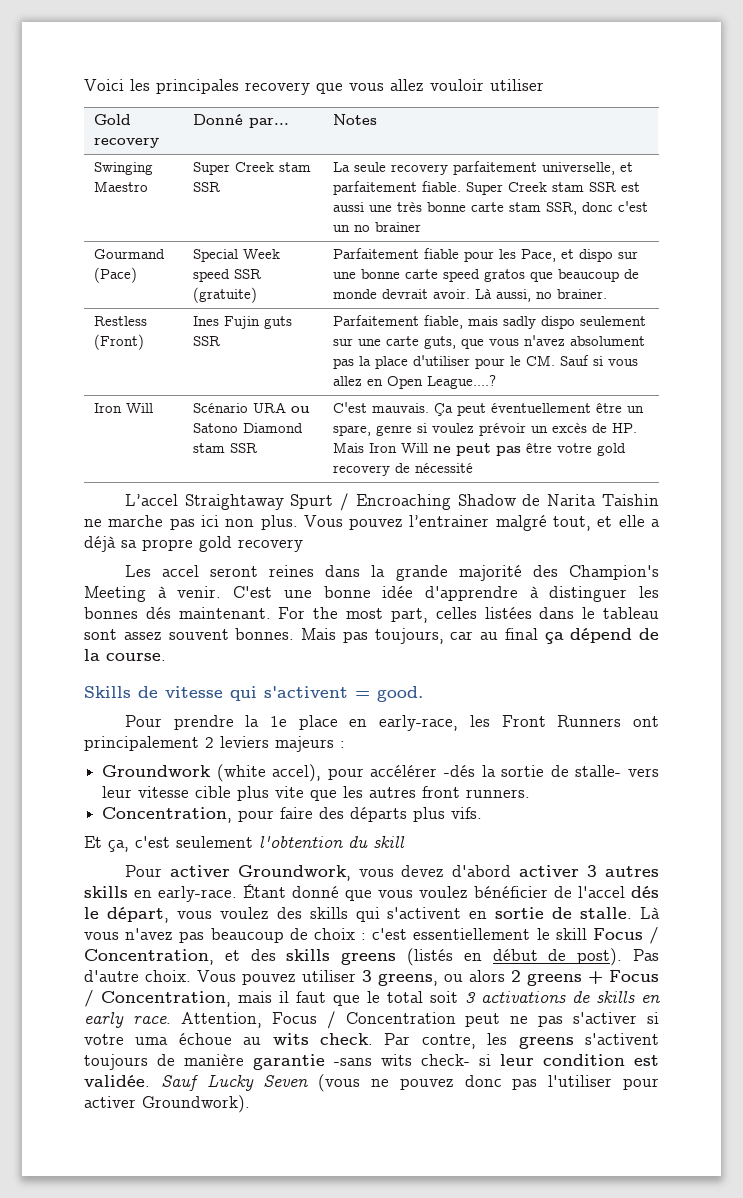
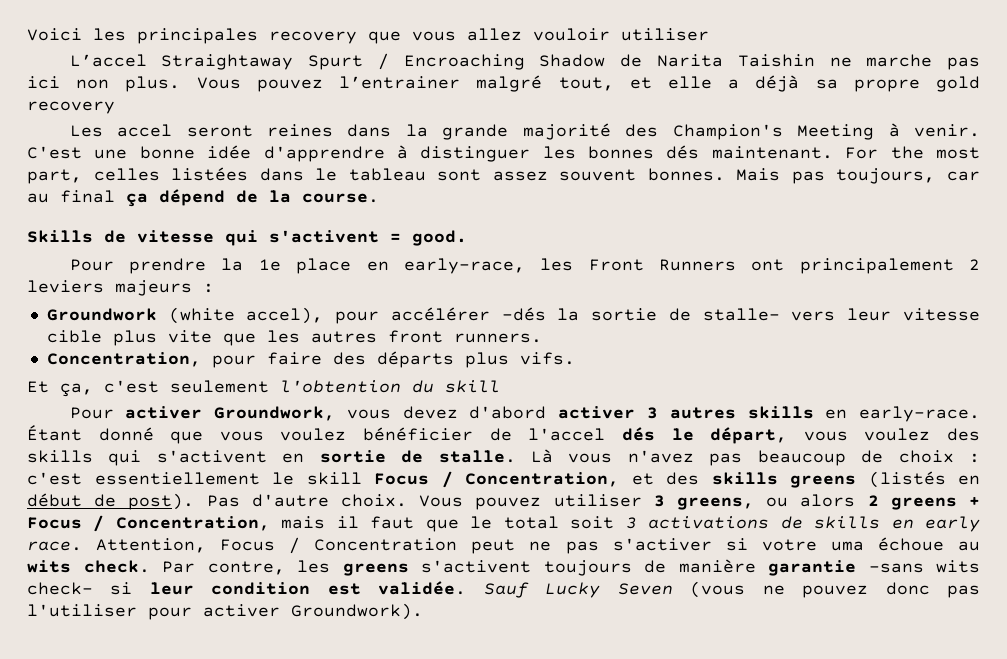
- Gold recovery | Donné par... | Notes
- Swinging Maestro | Super Creek stam SSR | La seule recovery parfaitement universelle, et parfaitement fiable. Super Creek stam SSR est aussi une très bonne carte stam SSR, donc c'est un no brainer
- Gourmand (Pace) | Special Week speed SSR (gratuite) | Parfaitement fiable pour les Pace, et dispo sur une bonne carte speed gratos que beaucoup de monde devrait avoir. Là aussi, no brainer.
- Restless (Front) | Ines Fujin guts SSR | Parfaitement fiable, mais sadly dispo seulement sur une carte guts, que vous n'avez absolument pas la place d'utiliser pour le CM. Sauf si vous allez en Open League....?
- Iron Will | Scénario URA ou Satono Diamond stam SSR | C'est mauvais. Ça peut éventuellement être un spare, genre si voulez prévoir un excès de HP. Mais Iron Will ne peut pas être votre gold recovery de nécessité

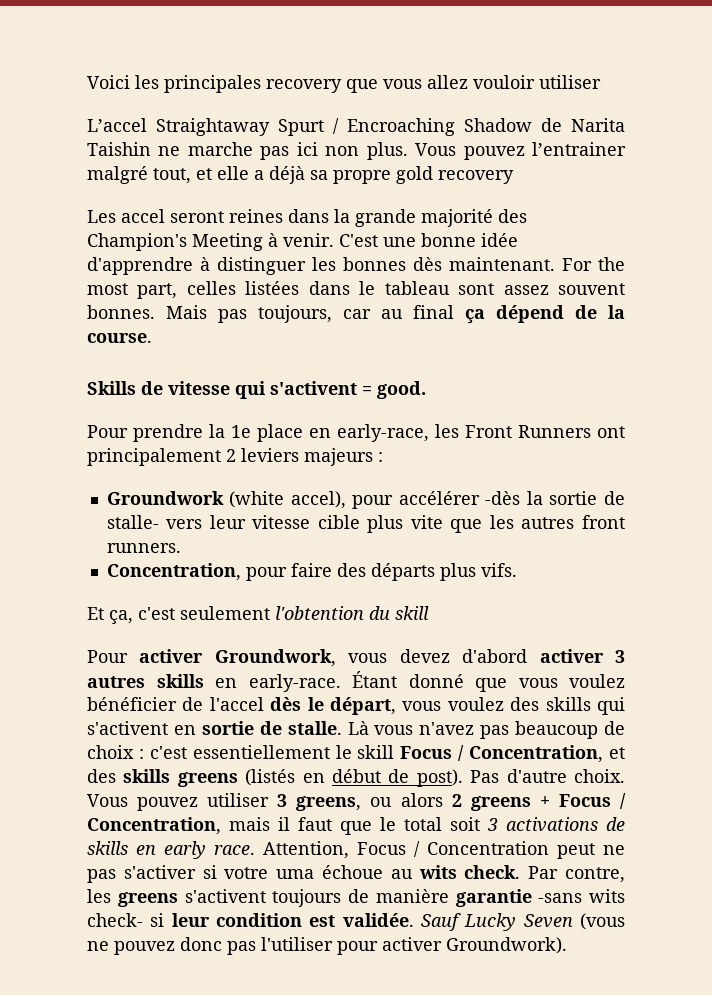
- C'est une bonne idée d'apprendre à distinguer les bonnes dés maintenant.
+ C'est une bonne idée d'apprendre à distinguer les bonnes dès maintenant.
- Groundwork (white accel), pour accélérer -dés la sortie de stalle- vers leur vitesse cible plus vite que les autres front runners.
+ Groundwork (white accel), pour accélérer -dès la sortie de stalle- vers leur vitesse cible plus vite que les autres front runners.
- Étant donné que vous voulez bénéficier de l'accel dés le départ, vous voulez des skills qui s'activent en sortie de stalle.
+ Étant donné que vous voulez bénéficier de l'accel dès le départ, vous voulez des skills qui s'activent en sortie de stalle.

